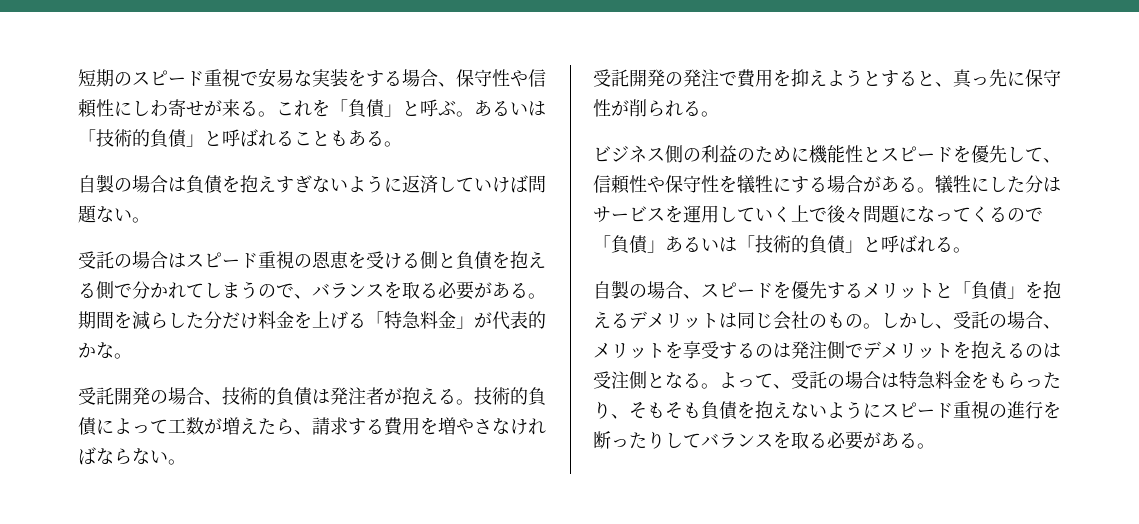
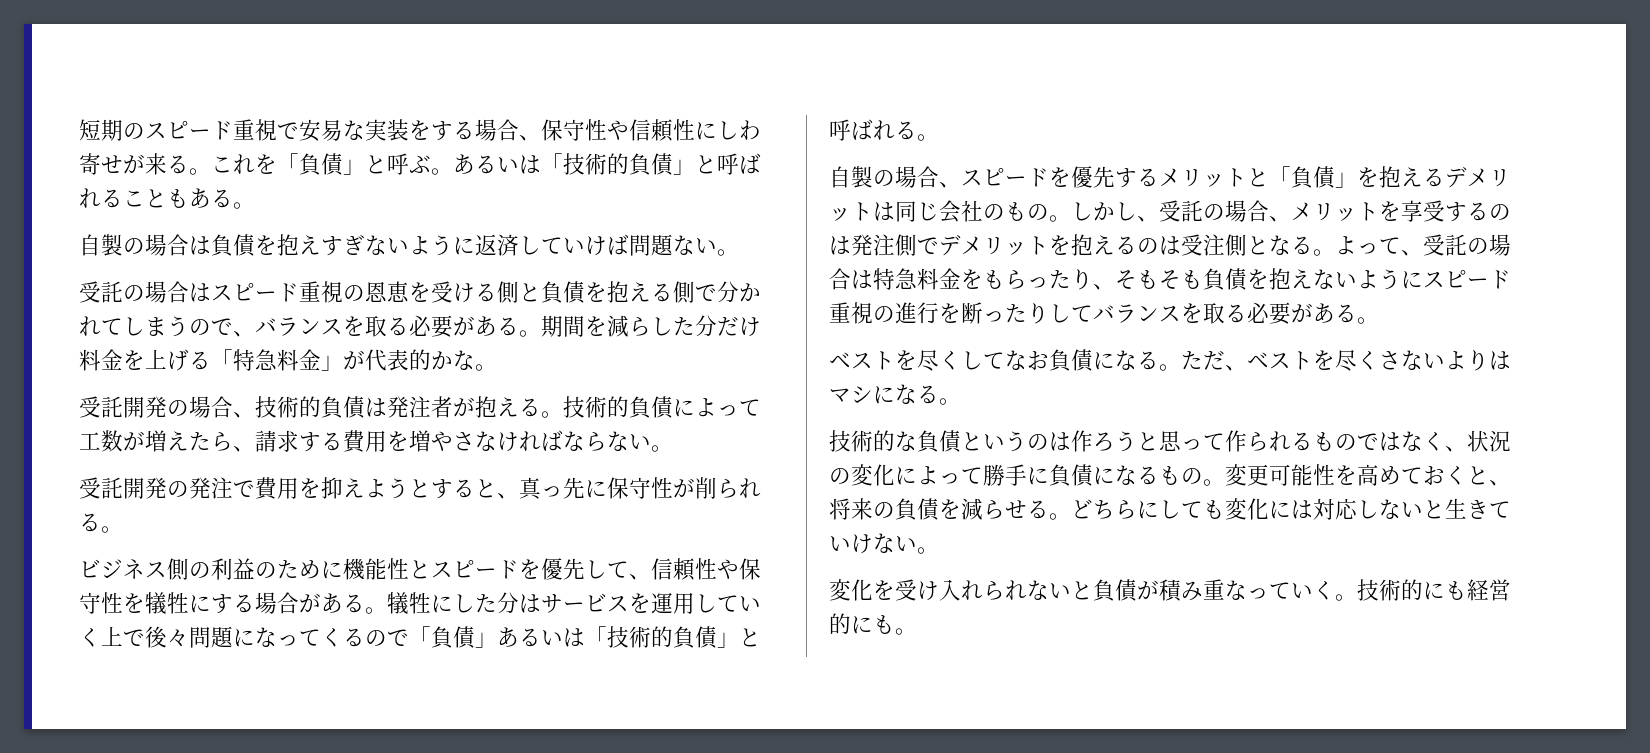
+ ベストを尽くしてなお負債になる。ただ、ベストを尽くさないよりはマシになる。
+ 技術的な負債というのは作ろうと思って作られるものではなく、状況の変化によって勝手に負債になるもの。変更可能性を高めておくと、将来の負債を減らせる。どちらにしても変化には対応しないと生きていけない。
+ 変化を受け入れられないと負債が積み重なっていく。技術的にも経営的にも。

